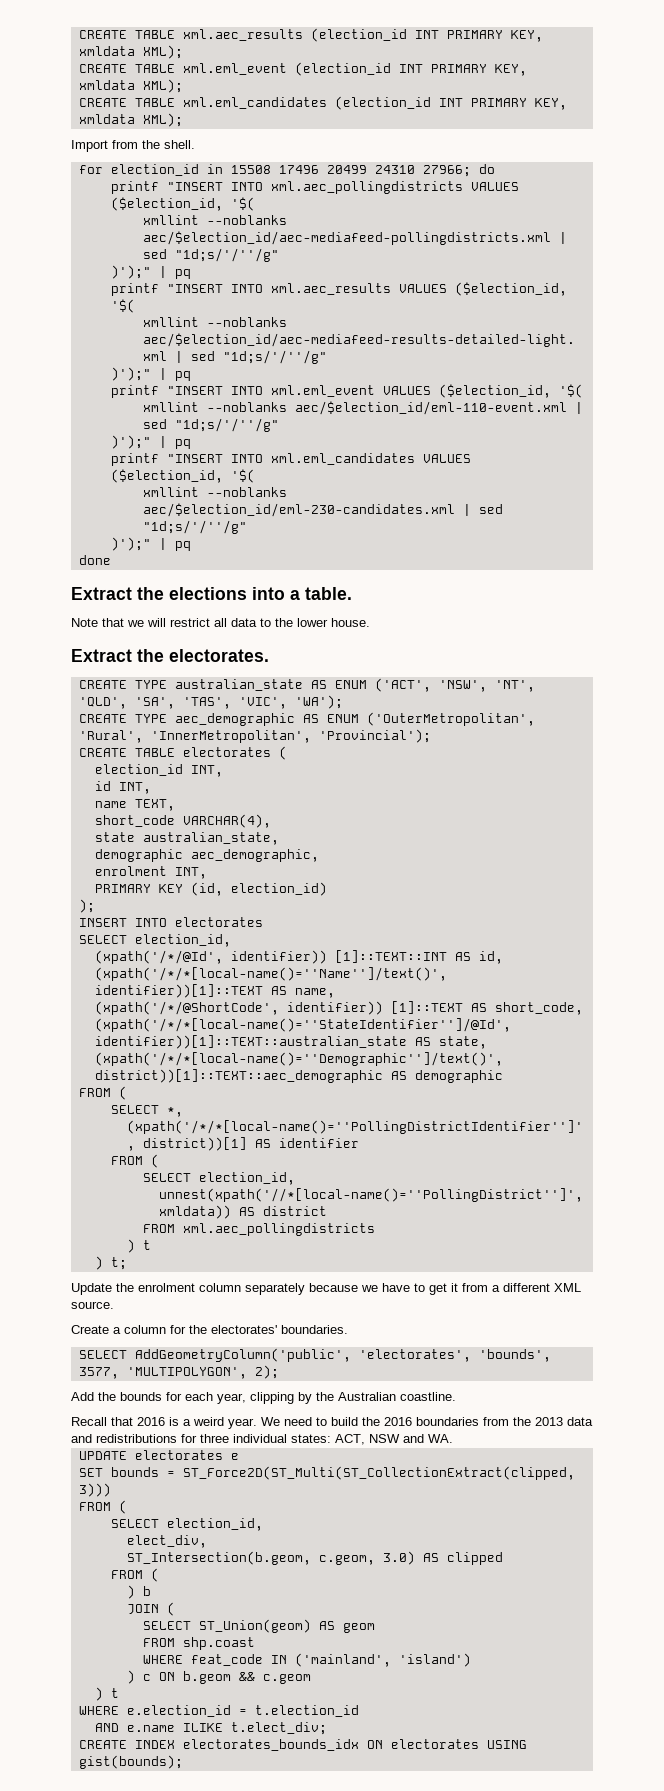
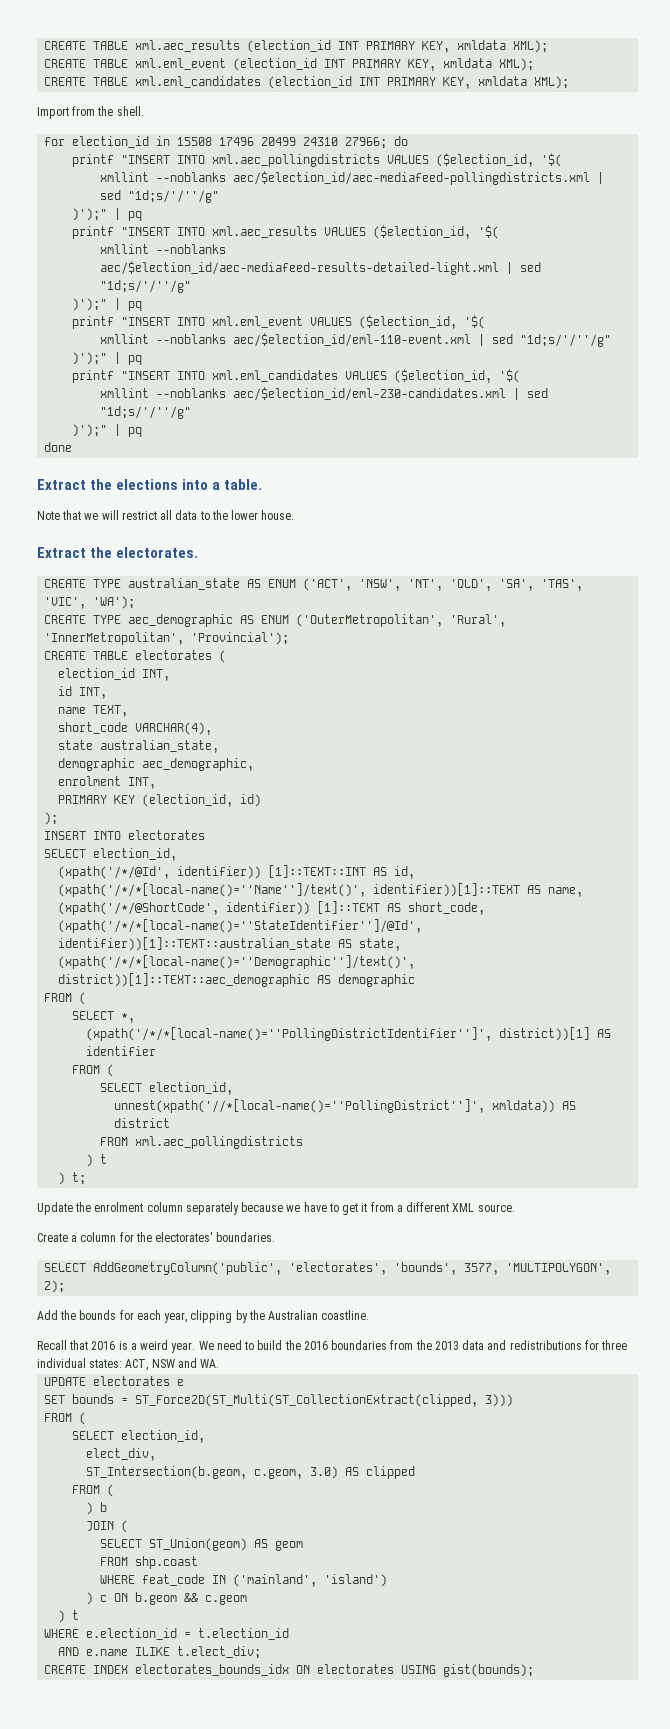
- PRIMARY KEY (id, election_id)
+ PRIMARY KEY (election_id, id)

